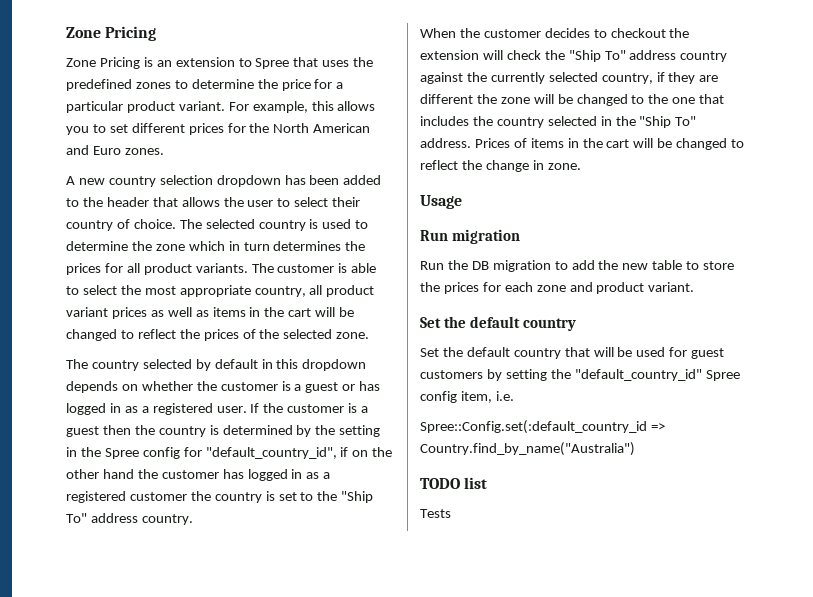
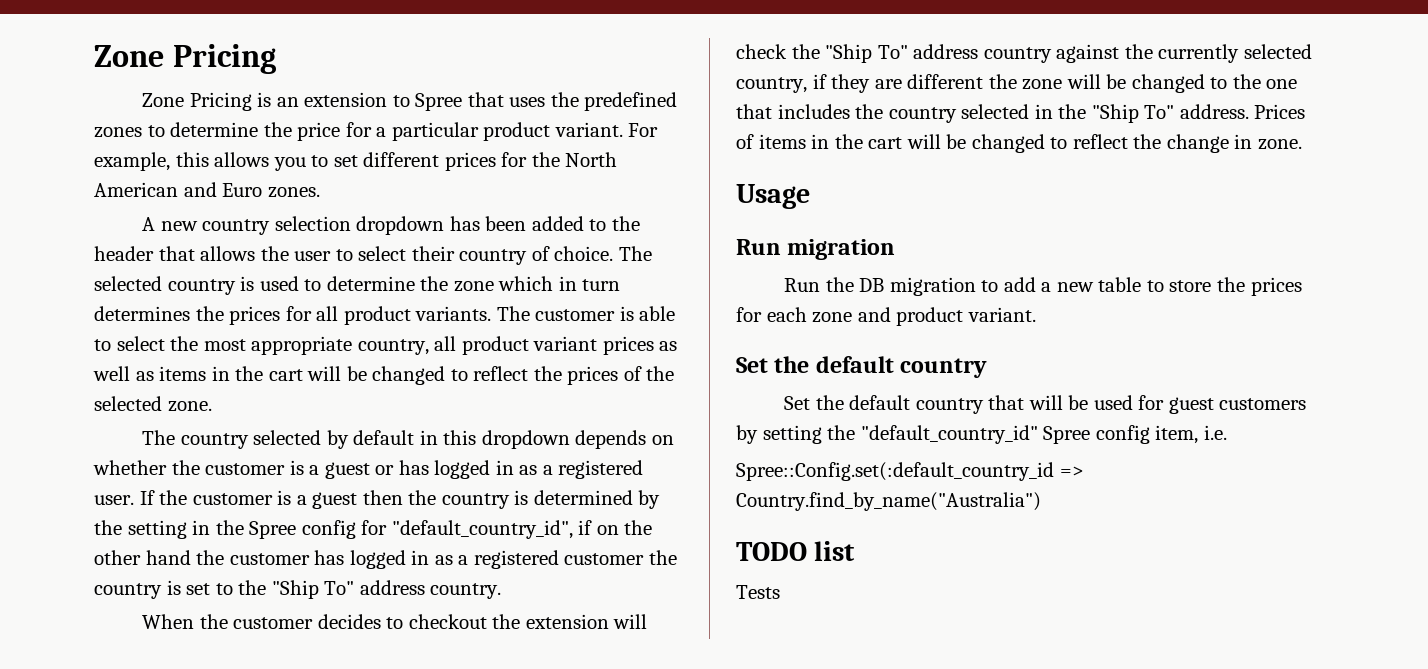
- Run the DB migration to add the new table to store the prices for each zone and product variant.
+ Run the DB migration to add a new table to store the prices for each zone and product variant.

